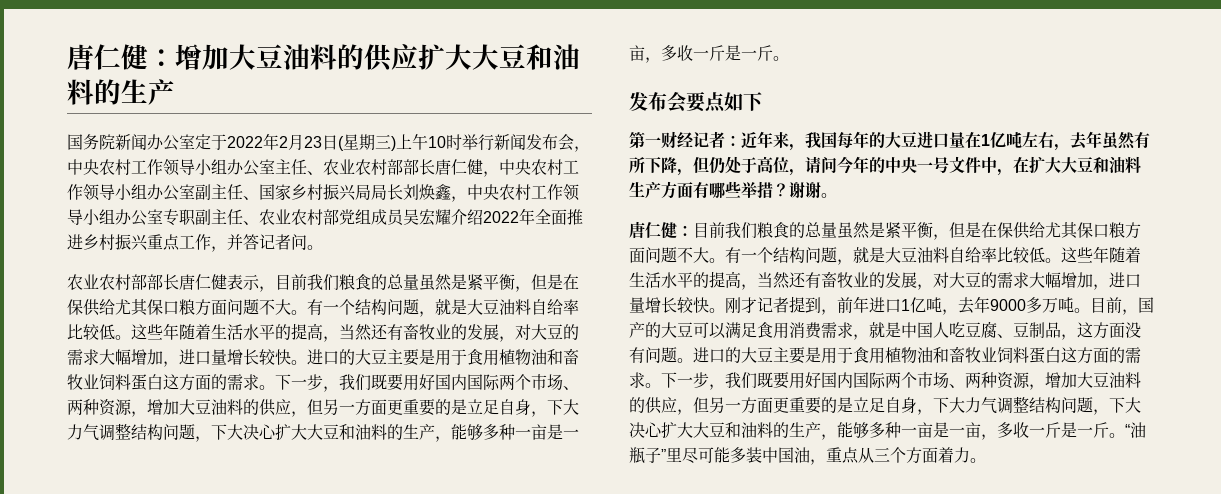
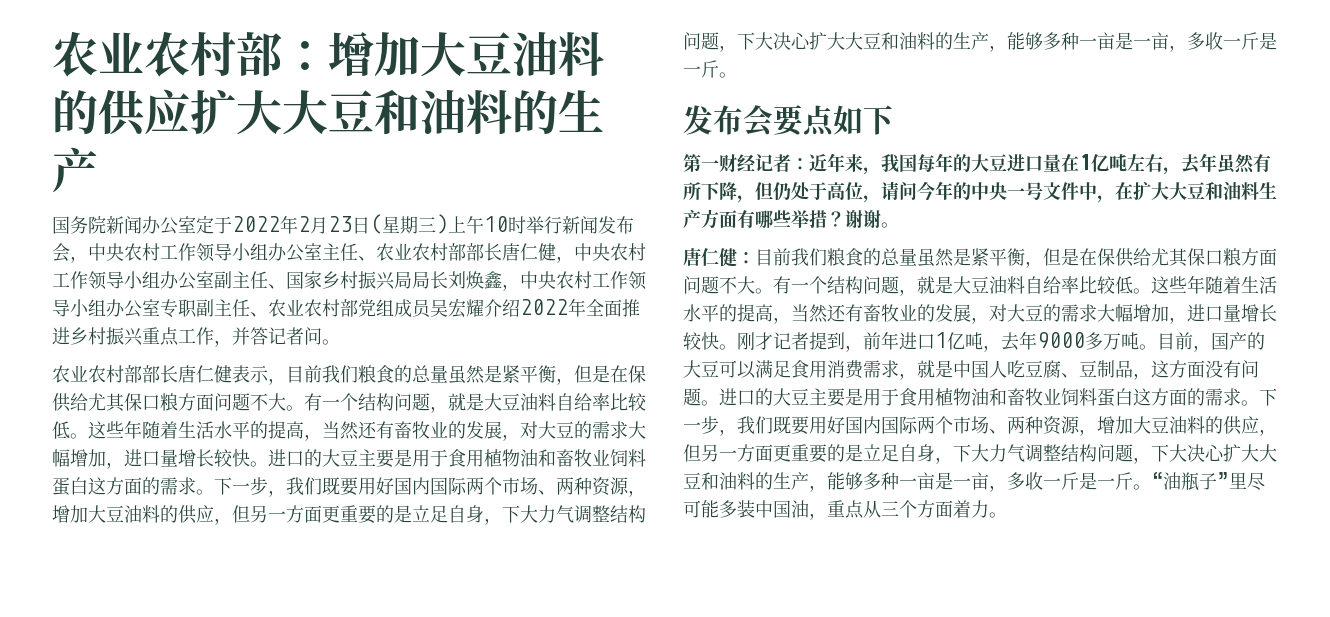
- 唐仁健：增加大豆油料的供应扩大大豆和油料的生产
+ 农业农村部：增加大豆油料的供应扩大大豆和油料的生产

